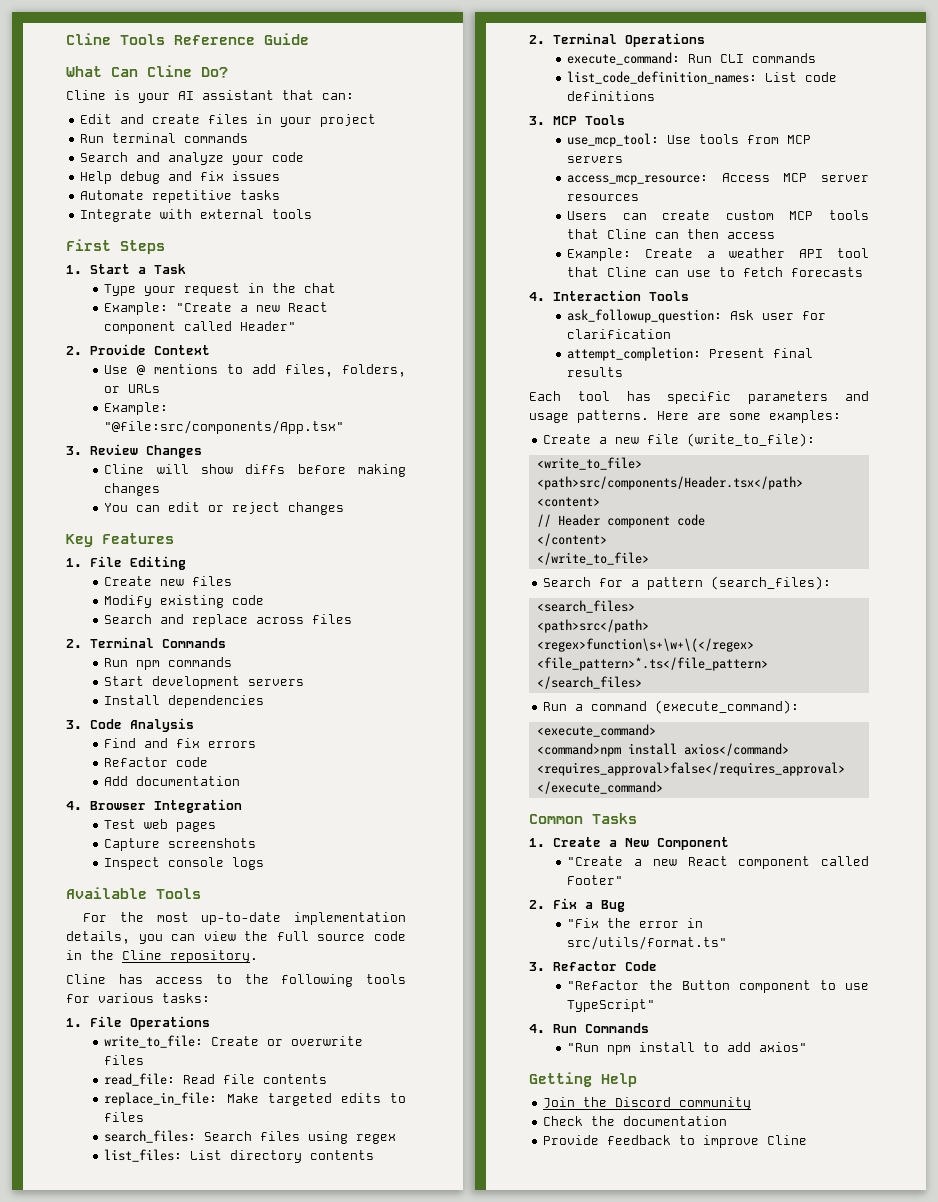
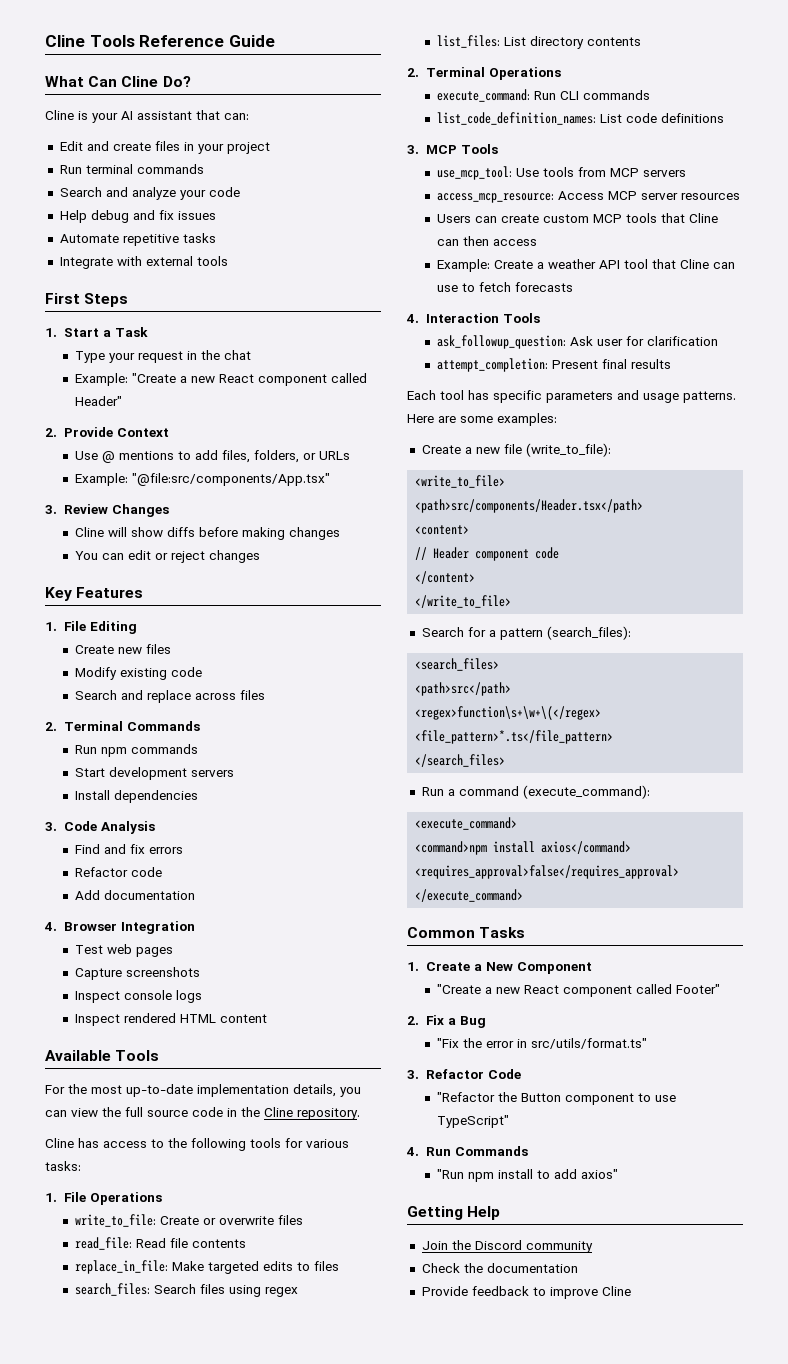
+ Inspect rendered HTML content

